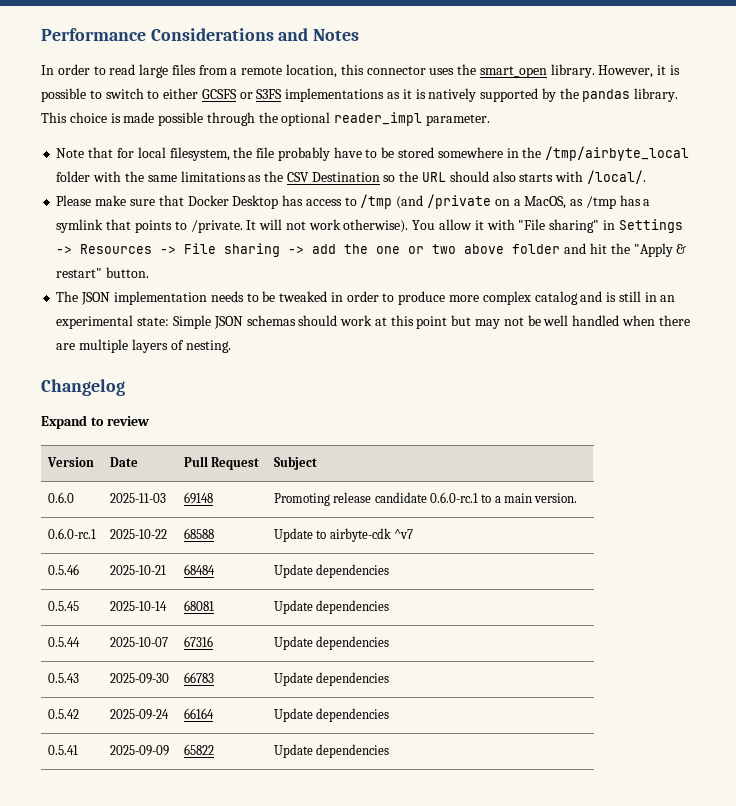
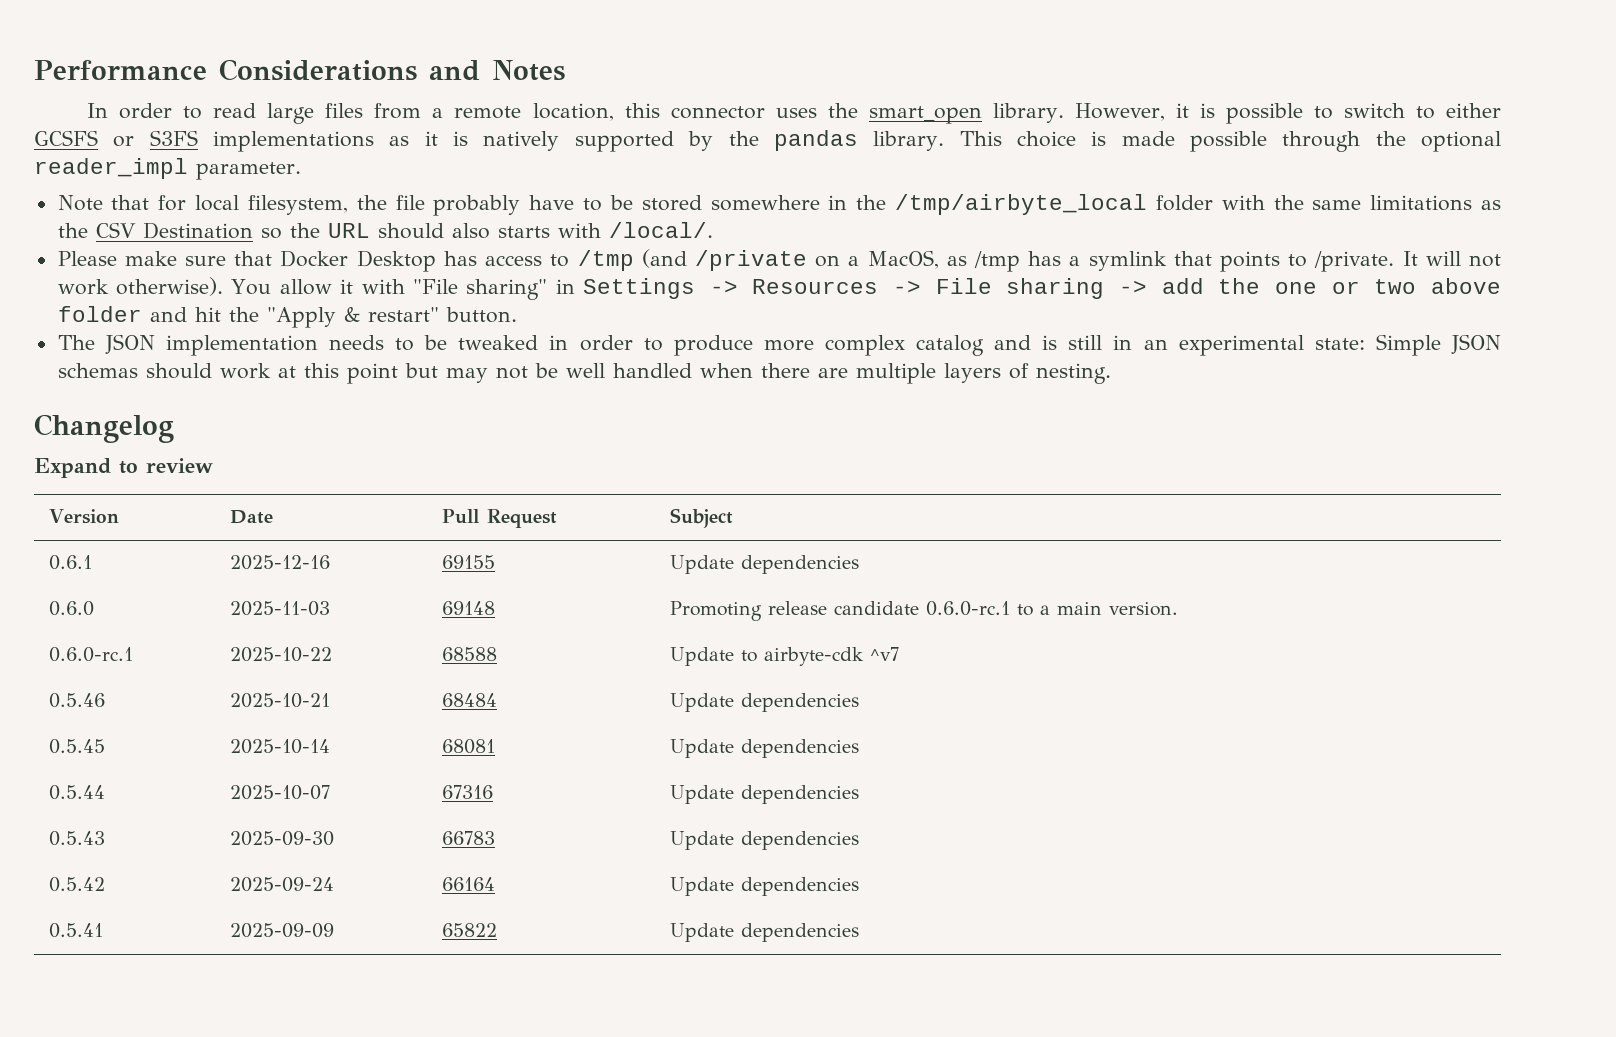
+ 0.6.1 | 2025-12-16 | 69155 | Update dependencies

